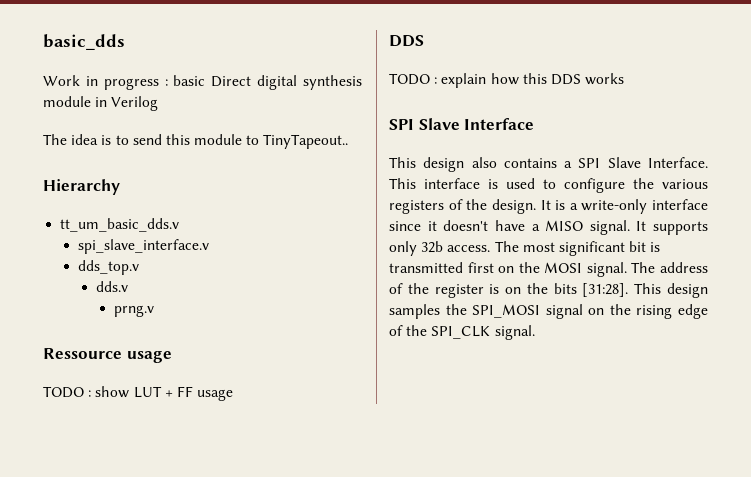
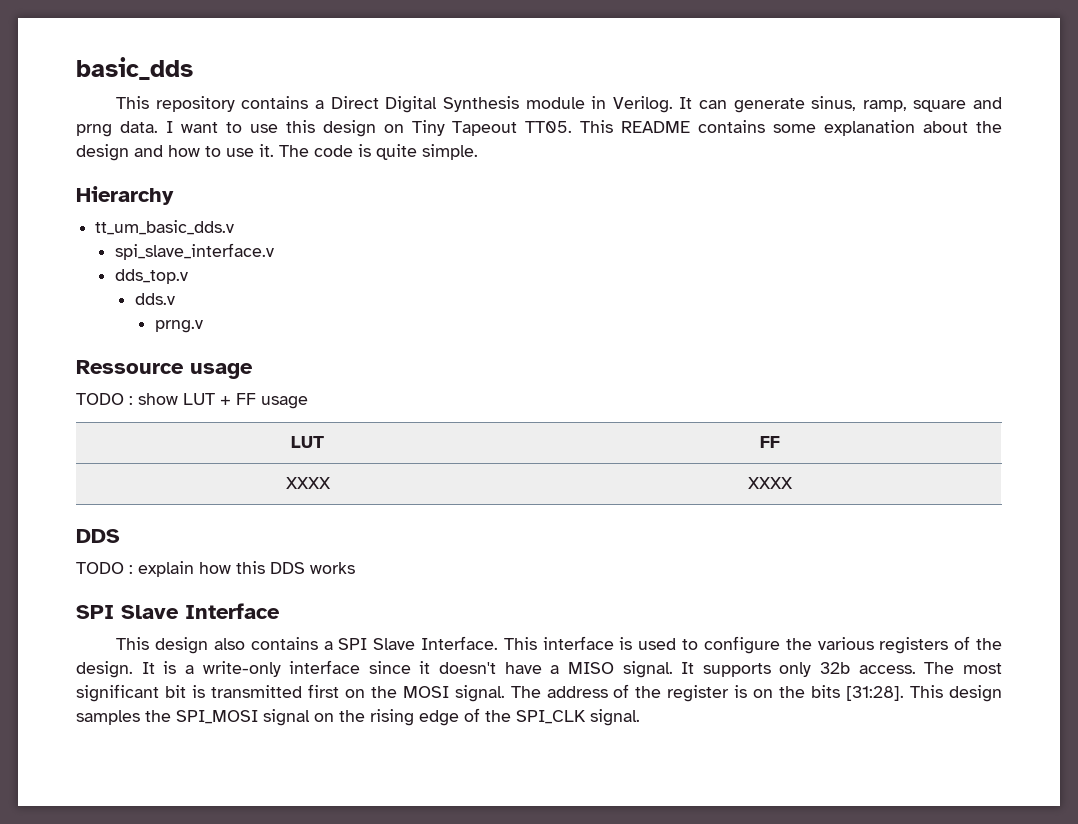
- Work in progress : basic Direct digital synthesis module in Verilog
- The idea is to send this module to TinyTapeout..
+ This repository contains a Direct Digital Synthesis module in Verilog. It can generate sinus, ramp, square and prng data. I want to use this design on Tiny Tapeout TT05. This README contains some explanation about the design and how to use it. The code is quite simple.
+ LUT | FF
+ XXXX | XXXX

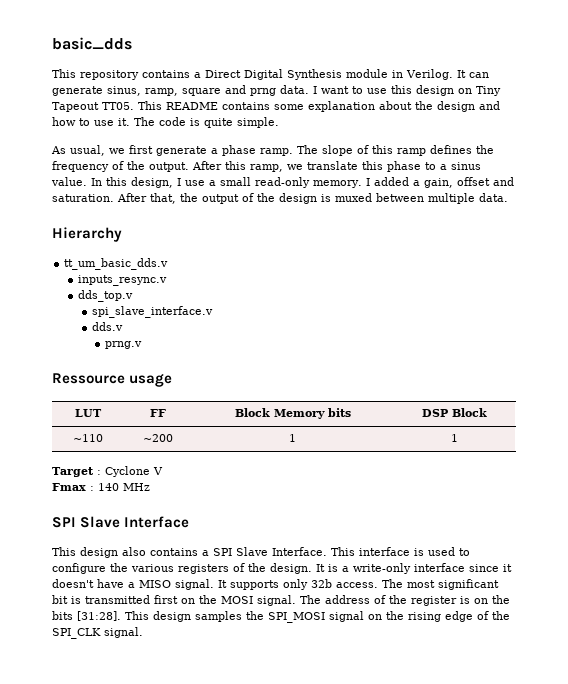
+ As usual, we first generate a phase ramp. The slope of this ramp defines the frequency of the output. After this ramp, we translate this phase to a sinus value. In this design, I use a small read-only memory. I added a gain, offset and saturation. After that, the output of the design is muxed between multiple data.
- spi_slave_interface.v
+ inputs_resync.v
+ spi_slave_interface.v
- TODO : show LUT + FF usage
- LUT | FF
- XXXX | XXXX
- DDS
- TODO : explain how this DDS works
+ LUT | FF | Block Memory bits | DSP Block
+ ~110 | ~200 | 1 | 1
+ Target : Cyclone V
+ Fmax : 140 MHz

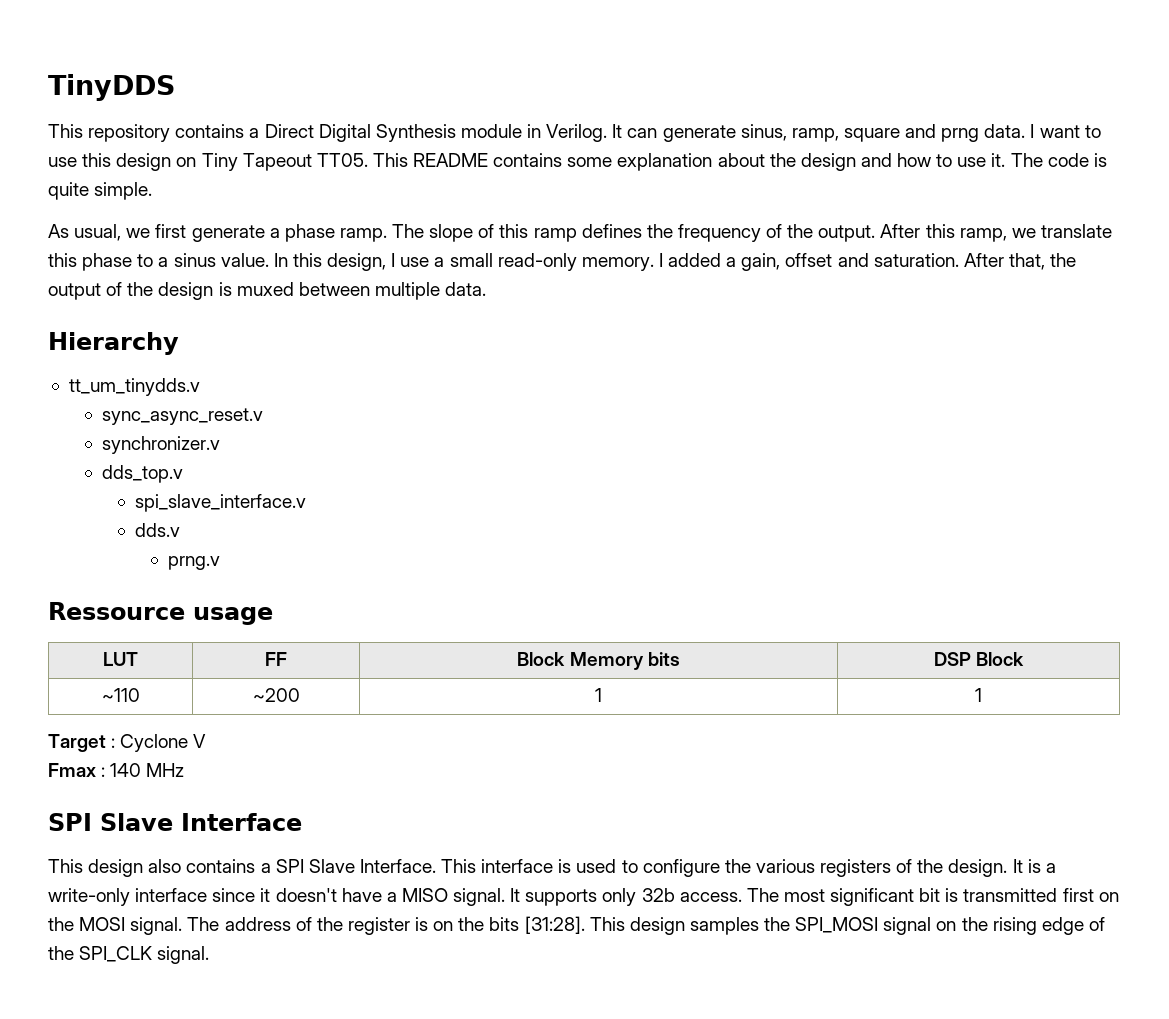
- basic_dds
+ TinyDDS
- tt_um_basic_dds.v
- inputs_resync.v
+ tt_um_tinydds.v
+ sync_async_reset.v
+ synchronizer.v

